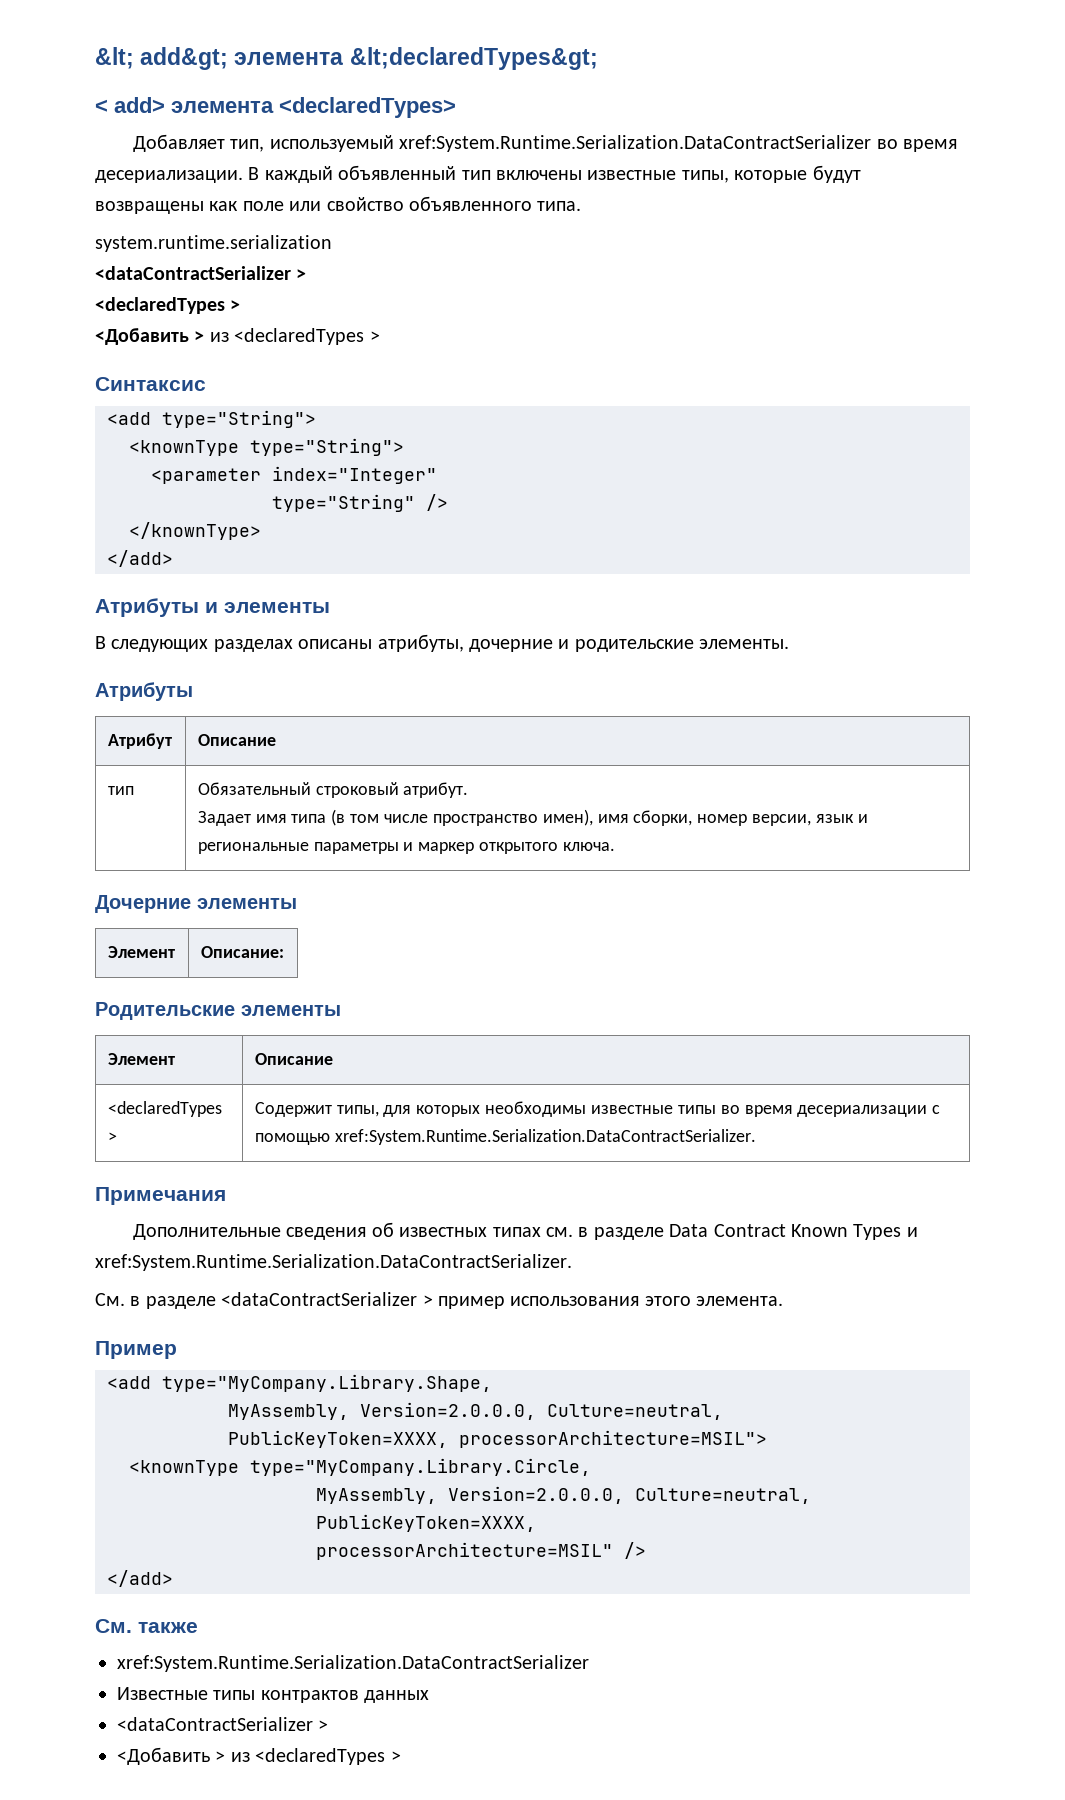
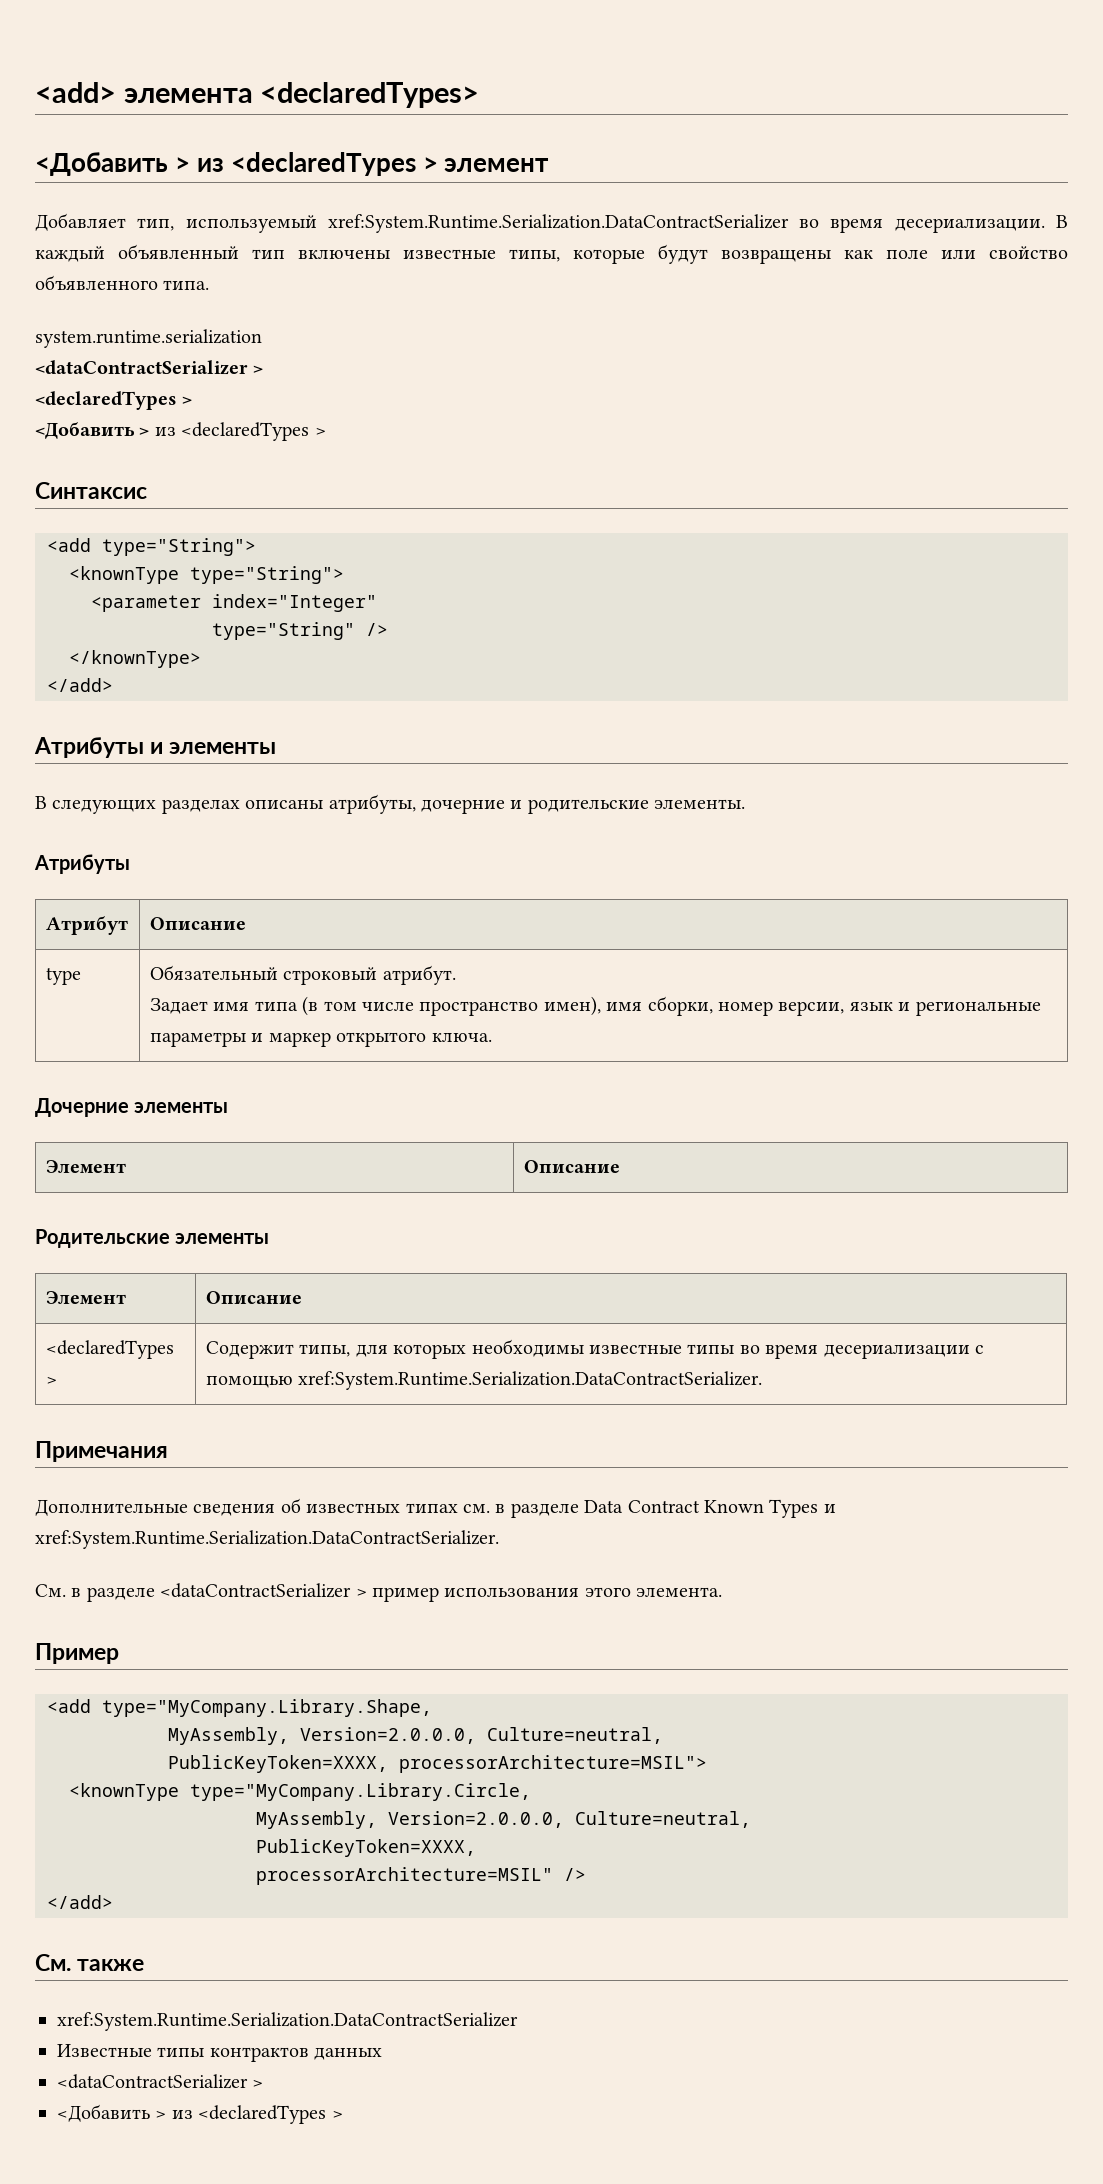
- &lt; add&gt; элемента &lt;declaredTypes&gt;
- < add> элемента <declaredTypes>
+ <add> элемента <declaredTypes>
+ <Добавить > из <declaredTypes > элемент
- тип | Обязательный строковый атрибут.
+ type | Обязательный строковый атрибут.
  Дочерние элементы
- Элемент | Описание:
+ Элемент | Описание

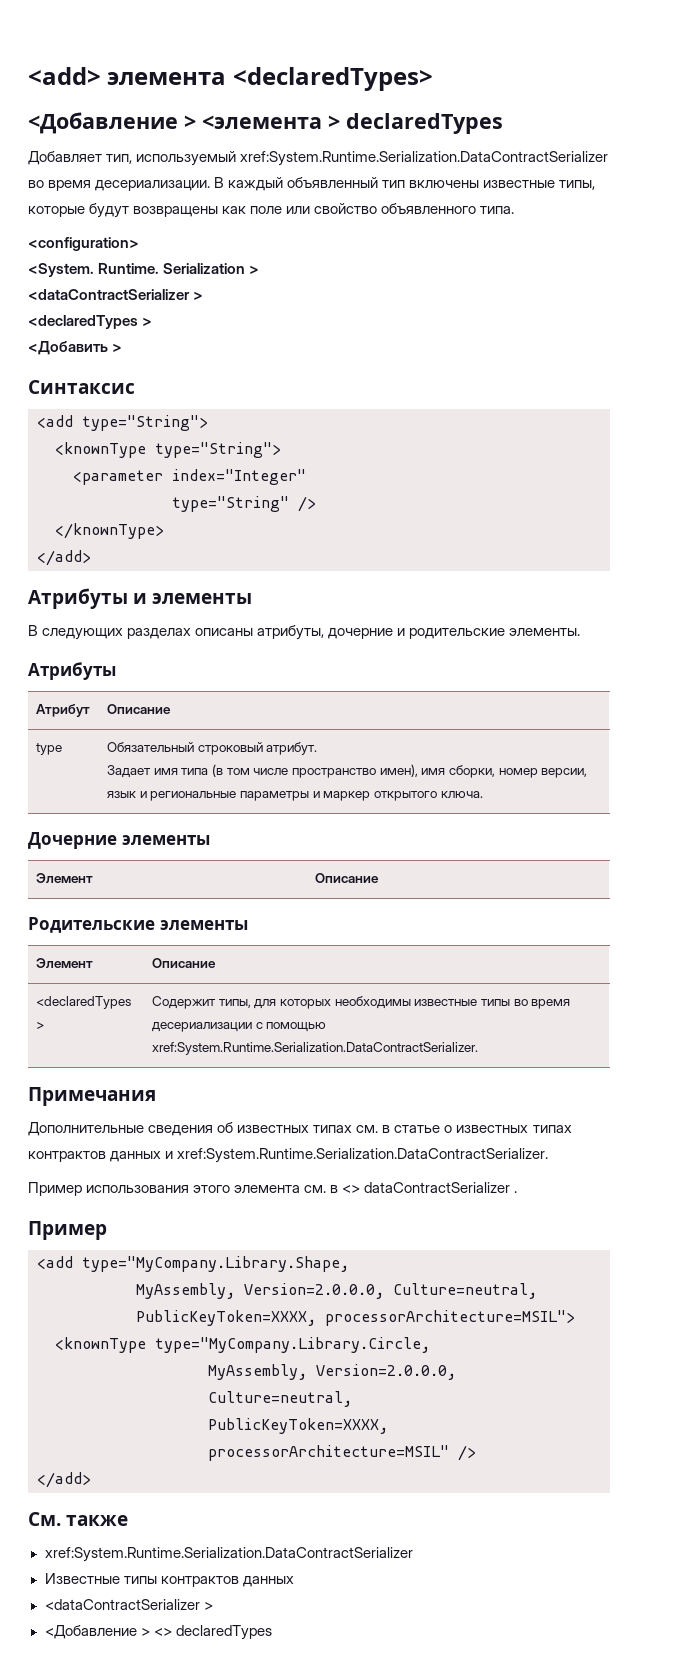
- <Добавить > из <declaredTypes > элемент
+ <Добавление > <элемента > declaredTypes
- system.runtime.serialization
+ <configuration>
+ <System. Runtime. Serialization >
  <dataContractSerializer >
  <declaredTypes >
- <Добавить > из <declaredTypes >
+ <Добавить >
- Дополнительные сведения об известных типах см. в разделе Data Contract Known Types и xref:System.Runtime.Serialization.DataContractSerializer.
- См. в разделе <dataContractSerializer > пример использования этого элемента.
+ Дополнительные сведения об известных типах см. в статье о известных типах контрактов данных и xref:System.Runtime.Serialization.DataContractSerializer.
+ Пример использования этого элемента см. в <> dataContractSerializer .
  Известные типы контрактов данных
  <dataContractSerializer >
- <Добавить > из <declaredTypes >
+ <Добавление > <> declaredTypes

